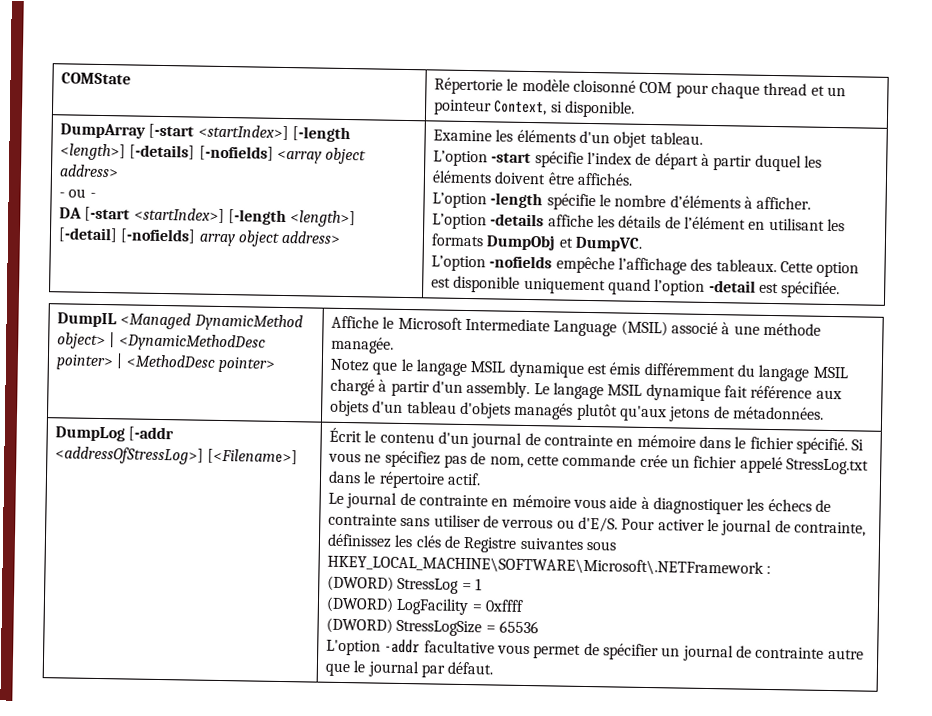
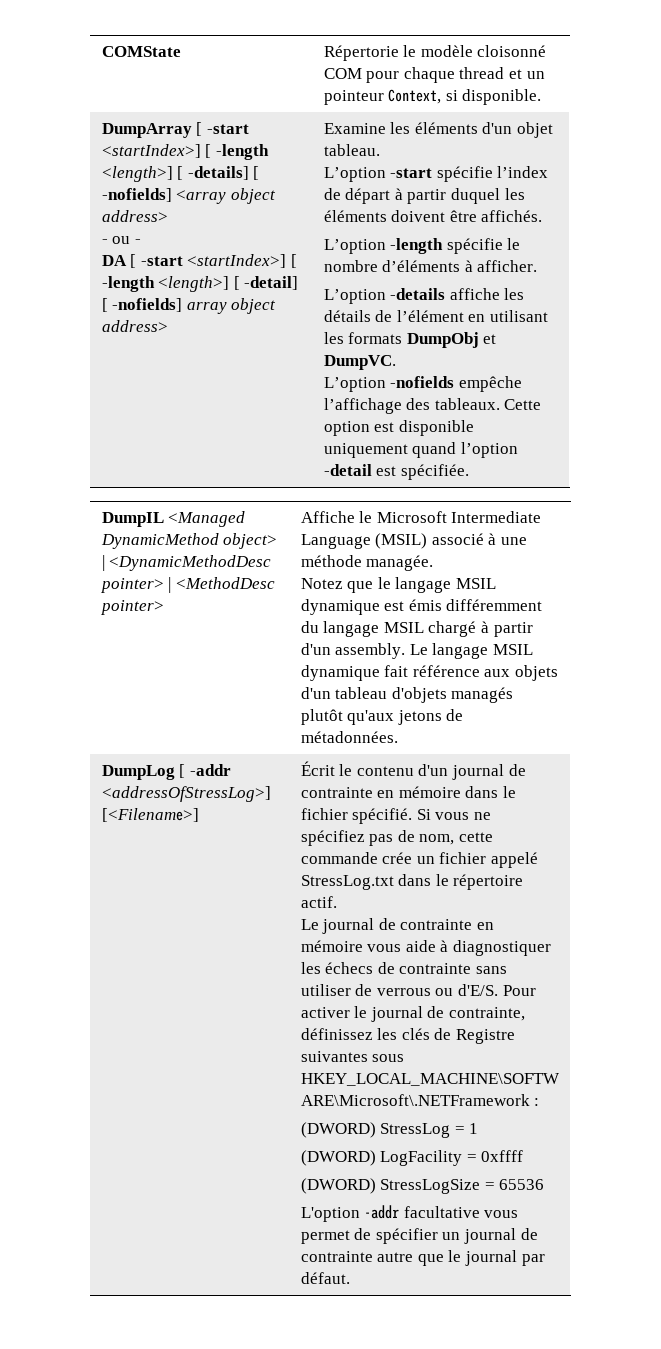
- DumpArray [-start <startIndex>] [-length <length>] [-details] [-nofields] <array object address>
+ DumpArray [ -start <startIndex>] [ -length <length>] [ -details] [ -nofields] <array object address>
- DA [-start <startIndex>] [-length <length>] [-detail] [-nofields] array object address>
+ DA [ -start <startIndex>] [ -length <length>] [ -detail] [ -nofields] array object address>
- DumpLog [-addr <addressOfStressLog>] [<Filename>]
+ DumpLog [ -addr <addressOfStressLog>] [<Filename>]

